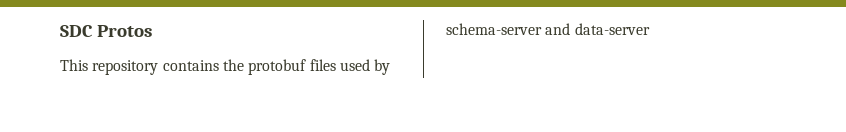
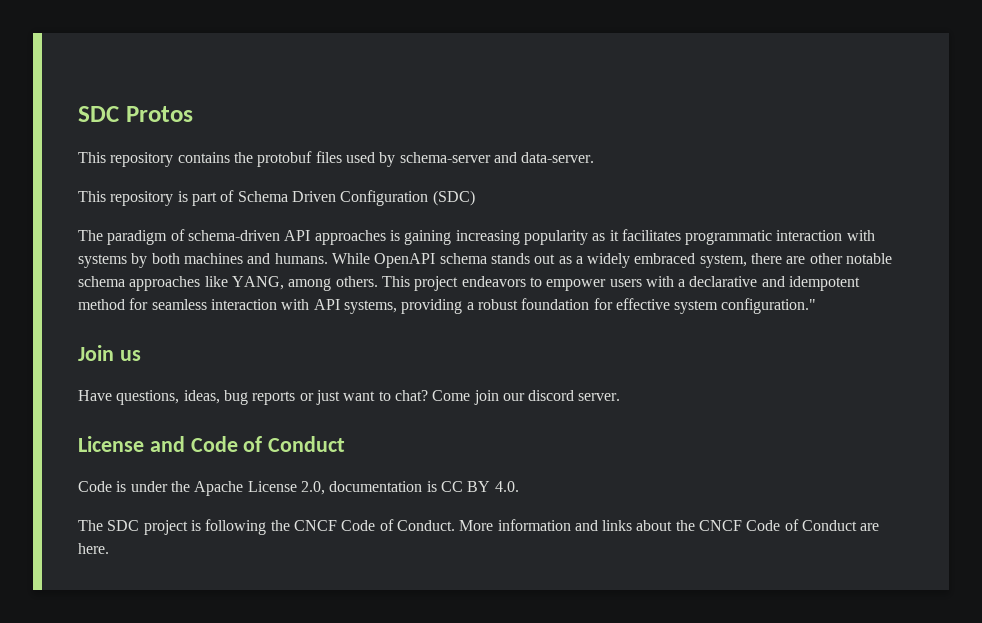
- This repository contains the protobuf files used by schema-server and data-server
+ This repository contains the protobuf files used by schema-server and data-server.
+ This repository is part of Schema Driven Configuration (SDC)
+ The paradigm of schema-driven API approaches is gaining increasing popularity as it facilitates programmatic interaction with systems by both machines and humans. While OpenAPI schema stands out as a widely embraced system, there are other notable schema approaches like YANG, among others. This project endeavors to empower users with a declarative and idempotent method for seamless interaction with API systems, providing a robust foundation for effective system configuration."
+ Join us
+ Have questions, ideas, bug reports or just want to chat? Come join our discord server.
+ License and Code of Conduct
+ Code is under the Apache License 2.0, documentation is CC BY 4.0.
+ The SDC project is following the CNCF Code of Conduct. More information and links about the CNCF Code of Conduct are here.

